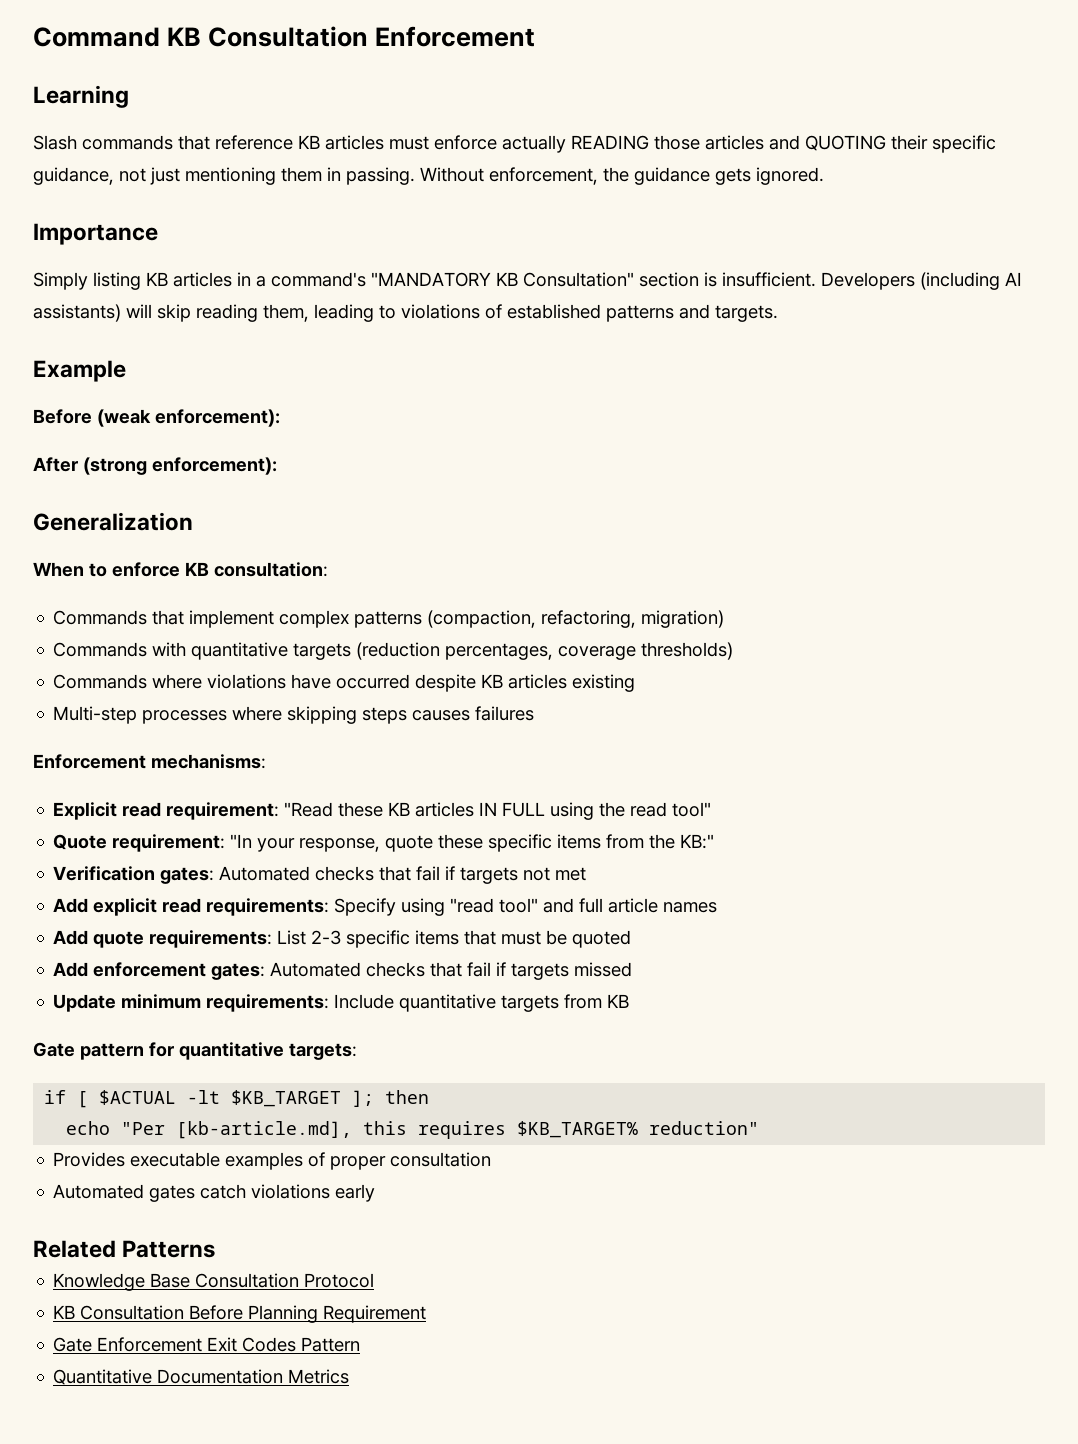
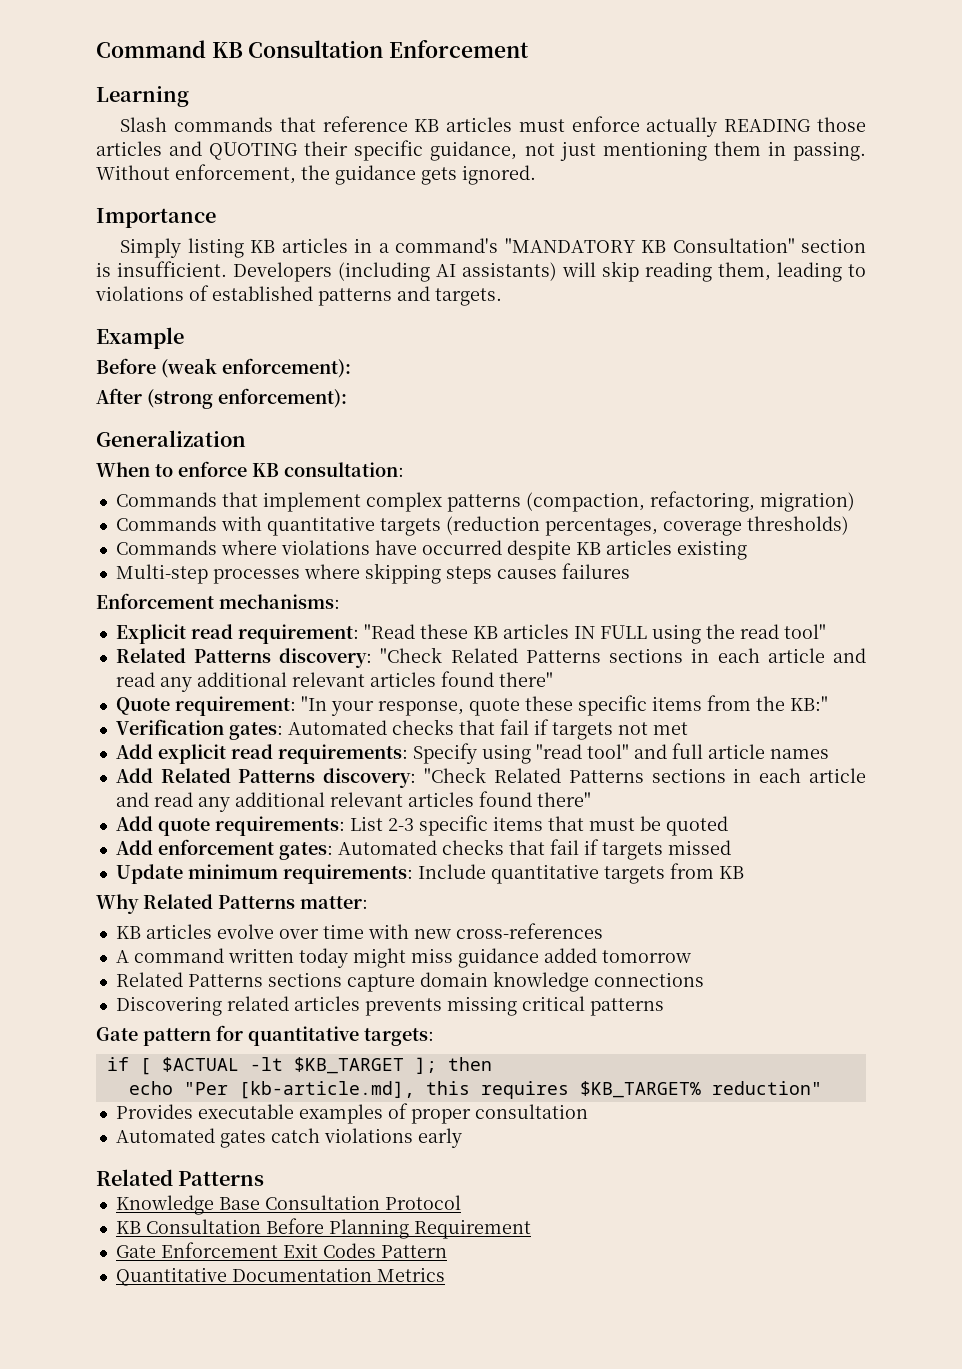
  Explicit read requirement: "Read these KB articles IN FULL using the read tool"
+ Related Patterns discovery: "Check Related Patterns sections in each article and read any additional relevant articles found there"
+ Add Related Patterns discovery: "Check Related Patterns sections in each article and read any additional relevant articles found there"
+ Why Related Patterns matter:
+ KB articles evolve over time with new cross-references
+ A command written today might miss guidance added tomorrow
+ Related Patterns sections capture domain knowledge connections
+ Discovering related articles prevents missing critical patterns

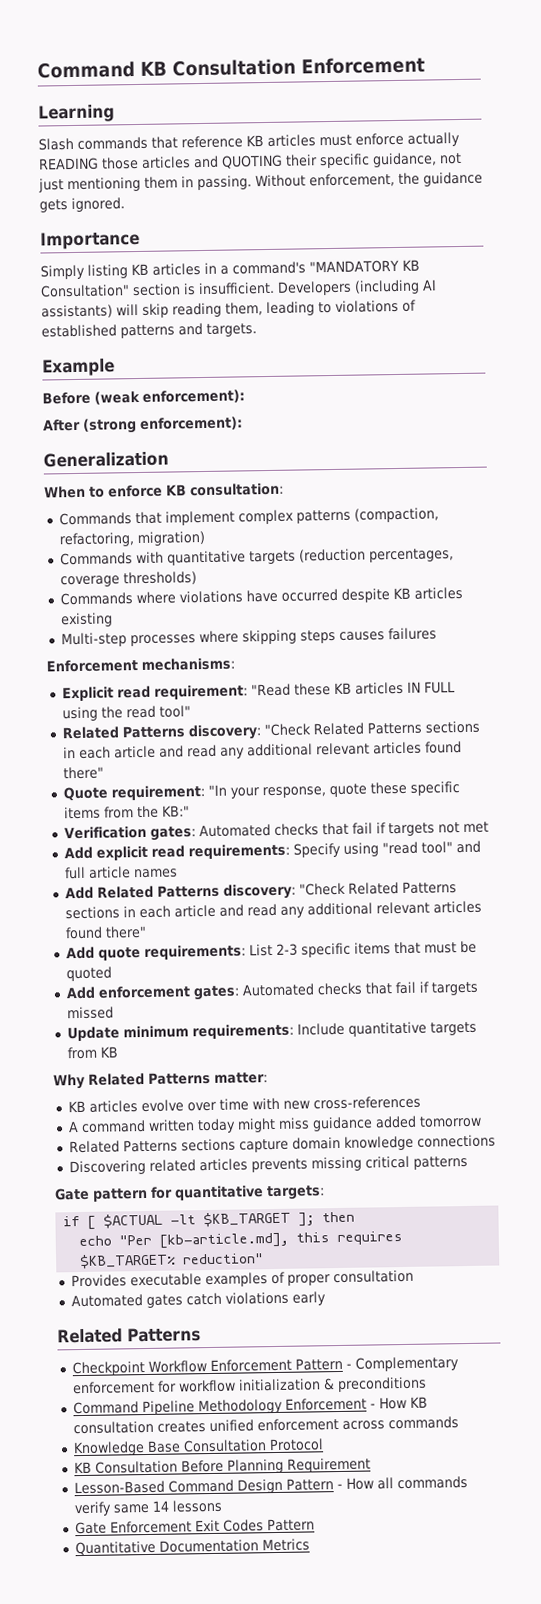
+ Checkpoint Workflow Enforcement Pattern - Complementary enforcement for workflow initialization & preconditions
+ Command Pipeline Methodology Enforcement - How KB consultation creates unified enforcement across commands
+ Lesson-Based Command Design Pattern - How all commands verify same 14 lessons

